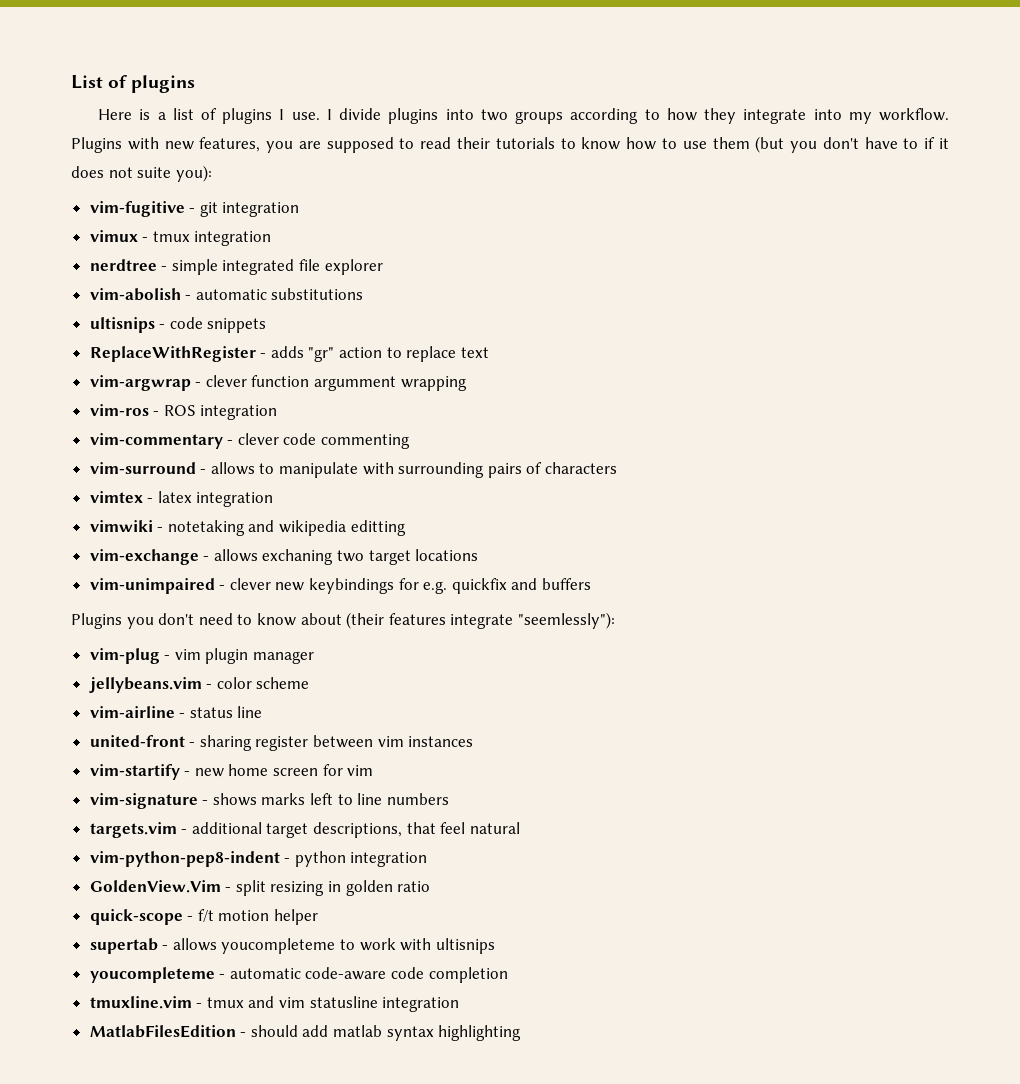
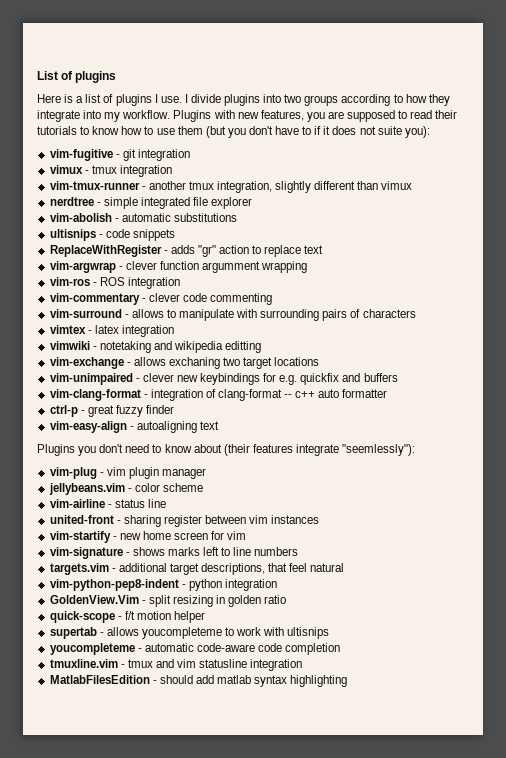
+ vim-tmux-runner - another tmux integration, slightly different than vimux
+ vim-clang-format - integration of clang-format -- c++ auto formatter
+ ctrl-p - great fuzzy finder
+ vim-easy-align - autoaligning text

